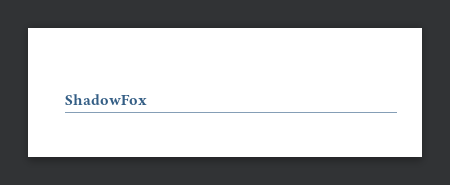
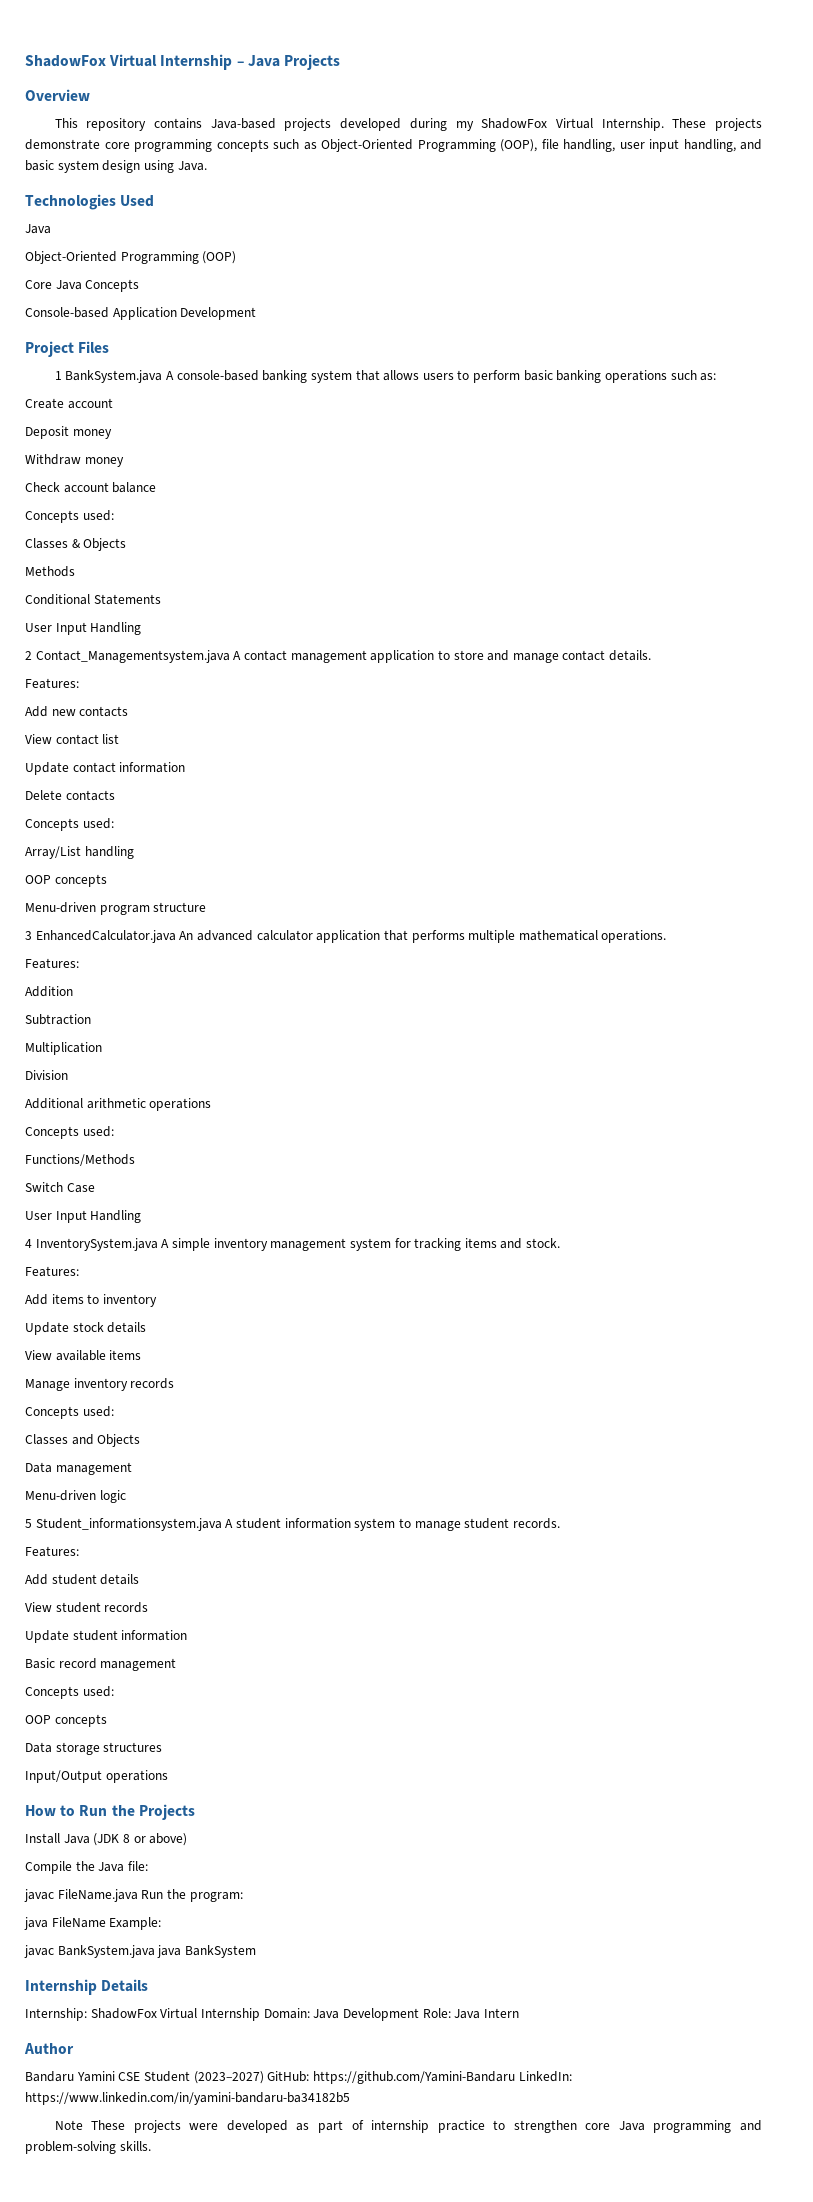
- ShadowFox
+ ShadowFox Virtual Internship – Java Projects
+ Overview
+ This repository contains Java-based projects developed during my ShadowFox Virtual Internship. These projects demonstrate core programming concepts such as Object-Oriented Programming (OOP), file handling, user input handling, and basic system design using Java.
+ Technologies Used
+ Java
+ Object-Oriented Programming (OOP)
+ Core Java Concepts
+ Console-based Application Development
+ Project Files
+ 1 BankSystem.java A console-based banking system that allows users to perform basic banking operations such as:
+ Create account
+ Deposit money
+ Withdraw money
+ Check account balance
+ Concepts used:
+ Classes & Objects
+ Methods
+ Conditional Statements
+ User Input Handling
+ 2 Contact_Managementsystem.java A contact management application to store and manage contact details.
+ Features:
+ Add new contacts
+ View contact list
+ Update contact information
+ Delete contacts
+ Concepts used:
+ Array/List handling
+ OOP concepts
+ Menu-driven program structure
+ 3 EnhancedCalculator.java An advanced calculator application that performs multiple mathematical operations.
+ Features:
+ Addition
+ Subtraction
+ Multiplication
+ Division
+ Additional arithmetic operations
+ Concepts used:
+ Functions/Methods
+ Switch Case
+ User Input Handling
+ 4 InventorySystem.java A simple inventory management system for tracking items and stock.
+ Features:
+ Add items to inventory
+ Update stock details
+ View available items
+ Manage inventory records
+ Concepts used:
+ Classes and Objects
+ Data management
+ Menu-driven logic
+ 5 Student_informationsystem.java A student information system to manage student records.
+ Features:
+ Add student details
+ View student records
+ Update student information
+ Basic record management
+ Concepts used:
+ OOP concepts
+ Data storage structures
+ Input/Output operations
+ How to Run the Projects
+ Install Java (JDK 8 or above)
+ Compile the Java file:
+ javac FileName.java Run the program:
+ java FileName Example:
+ javac BankSystem.java java BankSystem
+ Internship Details
+ Internship: ShadowFox Virtual Internship Domain: Java Development Role: Java Intern
+ Author
+ Bandaru Yamini CSE Student (2023–2027) GitHub: https://github.com/Yamini-Bandaru LinkedIn: https://www.linkedin.com/in/yamini-bandaru-ba34182b5
+ Note These projects were developed as part of internship practice to strengthen core Java programming and problem-solving skills.

